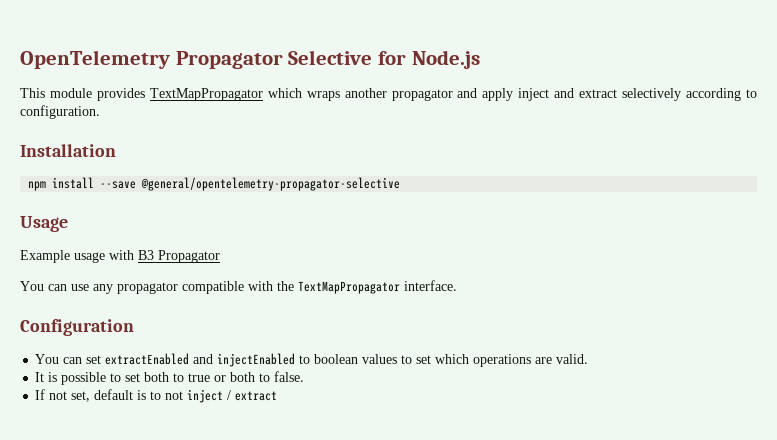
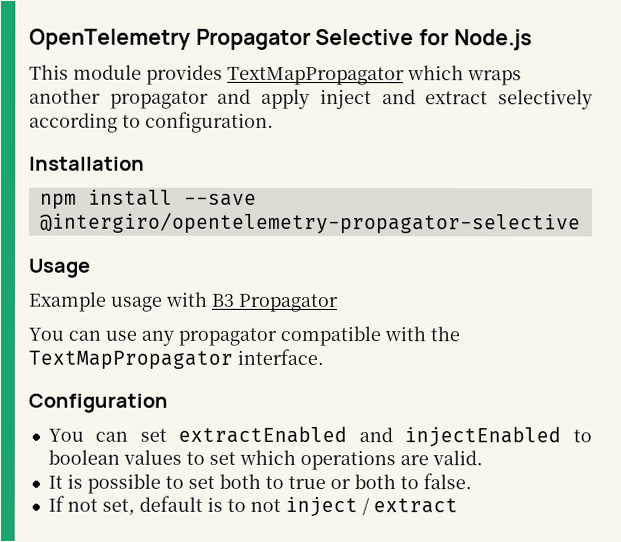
- npm install --save @general/opentelemetry-propagator-selective
+ npm install --save @intergiro/opentelemetry-propagator-selective

